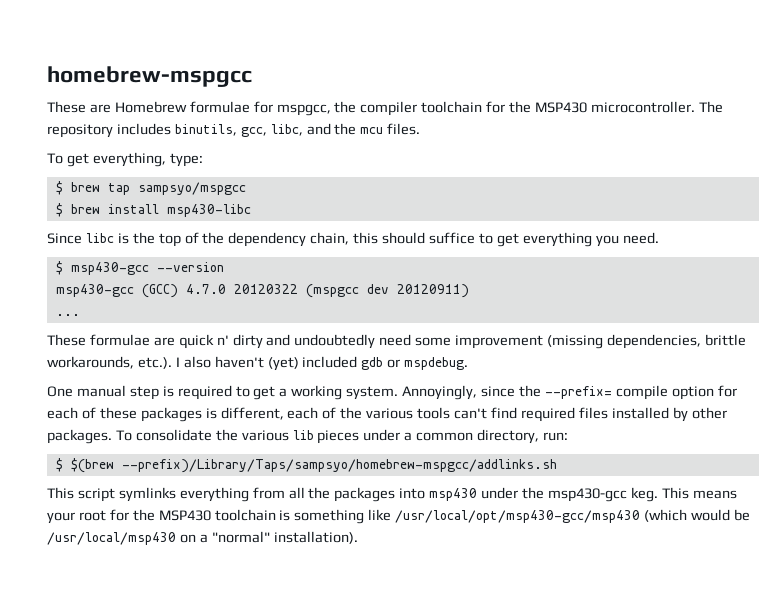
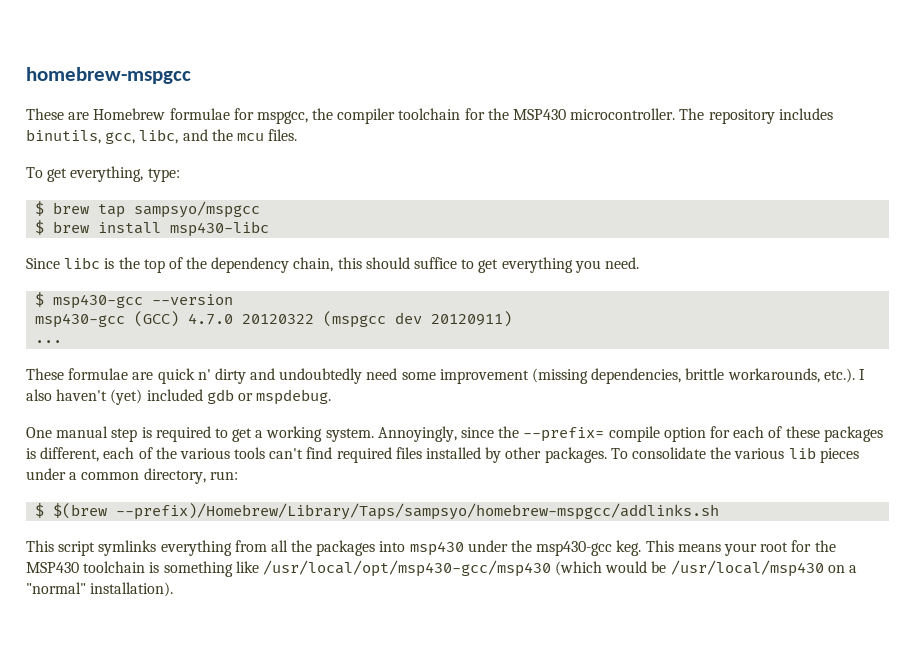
- $ $(brew --prefix)/Library/Taps/sampsyo/homebrew-mspgcc/addlinks.sh
+ $ $(brew --prefix)/Homebrew/Library/Taps/sampsyo/homebrew-mspgcc/addlinks.sh

